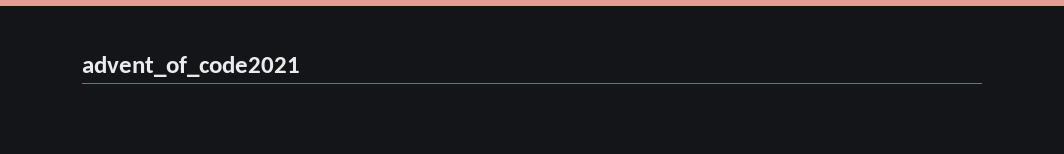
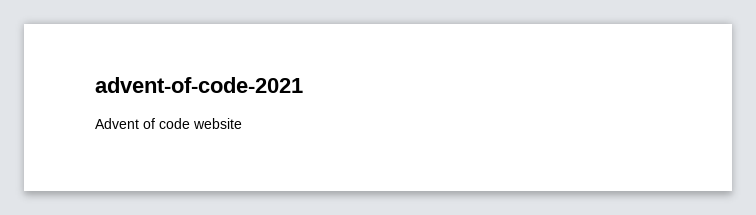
- advent_of_code2021
+ advent-of-code-2021
+ Advent of code website

